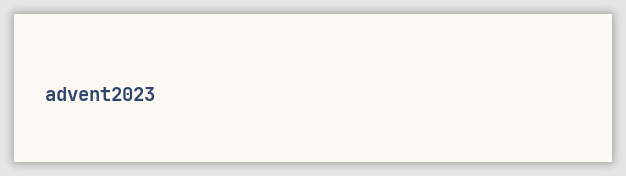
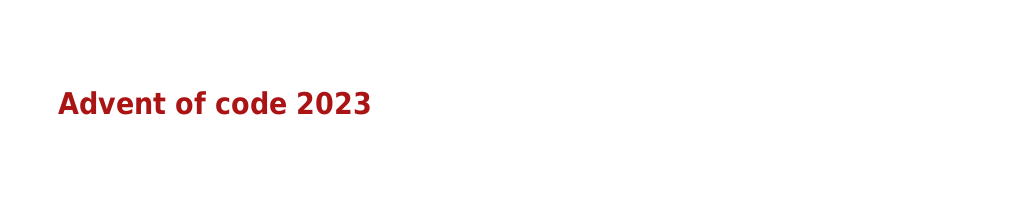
- advent2023
+ Advent of code 2023

